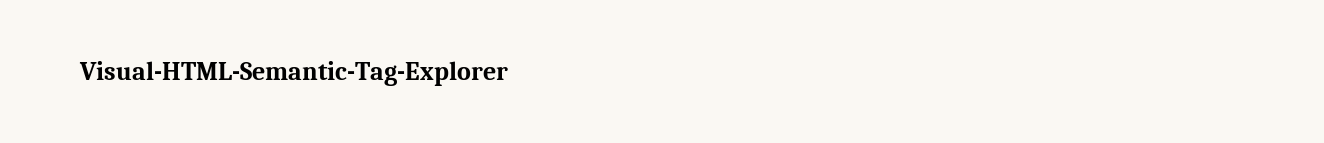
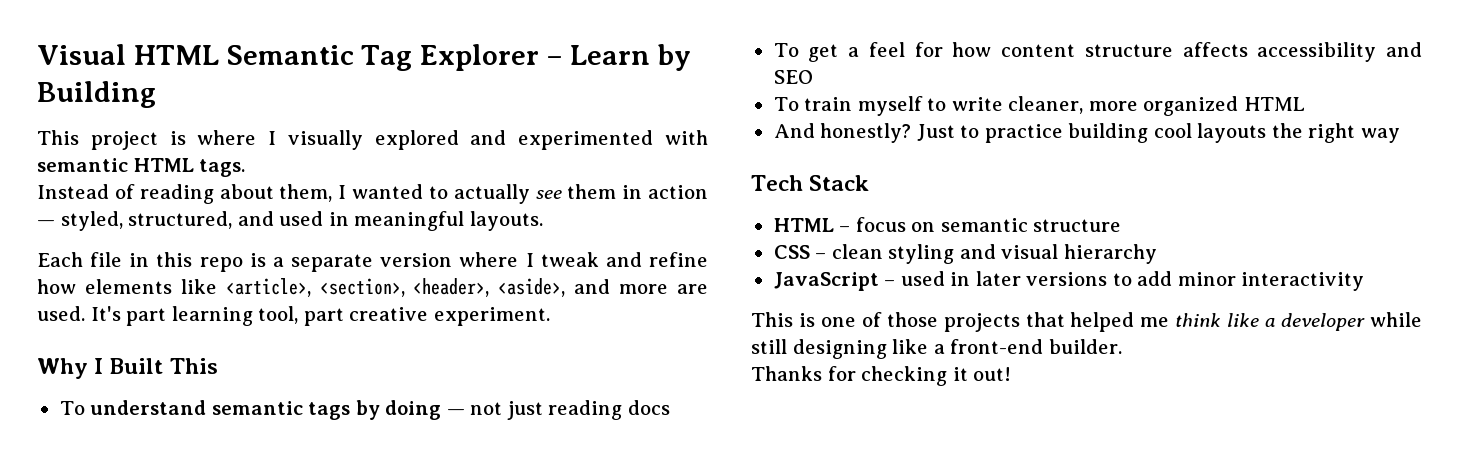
- Visual-HTML-Semantic-Tag-Explorer
+ Visual HTML Semantic Tag Explorer – Learn by Building
+ This project is where I visually explored and experimented with semantic HTML tags.
+ Instead of reading about them, I wanted to actually see them in action — styled, structured, and used in meaningful layouts.
+ Each file in this repo is a separate version where I tweak and refine how elements like <article>, <section>, <header>, <aside>, and more are used. It's part learning tool, part creative experiment.
+ Why I Built This
+ To understand semantic tags by doing — not just reading docs
+ To get a feel for how content structure affects accessibility and SEO
+ To train myself to write cleaner, more organized HTML
+ And honestly? Just to practice building cool layouts the right way
+ Tech Stack
+ HTML – focus on semantic structure
+ CSS – clean styling and visual hierarchy
+ JavaScript – used in later versions to add minor interactivity
+ This is one of those projects that helped me think like a developer while still designing like a front-end builder.
+ Thanks for checking it out!

